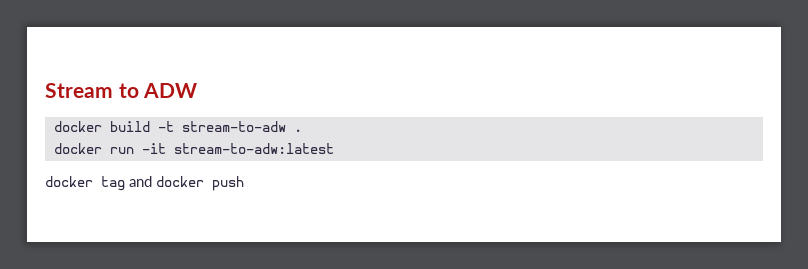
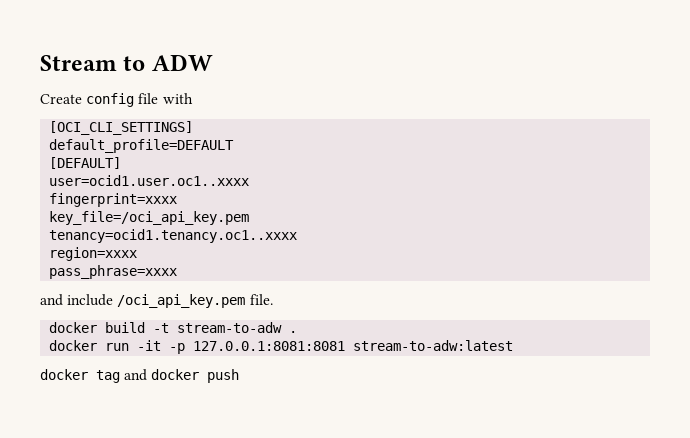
+ Create config file with
+ [OCI_CLI_SETTINGS]
+ default_profile=DEFAULT
+ [DEFAULT]
+ user=ocid1.user.oc1..xxxx
+ fingerprint=xxxx
+ key_file=/oci_api_key.pem
+ tenancy=ocid1.tenancy.oc1..xxxx
+ region=xxxx
+ pass_phrase=xxxx
+ and include /oci_api_key.pem file.
- docker run -it stream-to-adw:latest
+ docker run -it -p 127.0.0.1:8081:8081 stream-to-adw:latest

